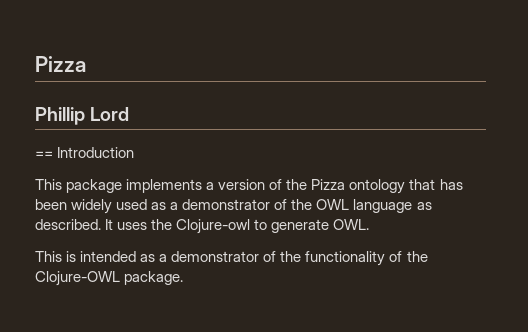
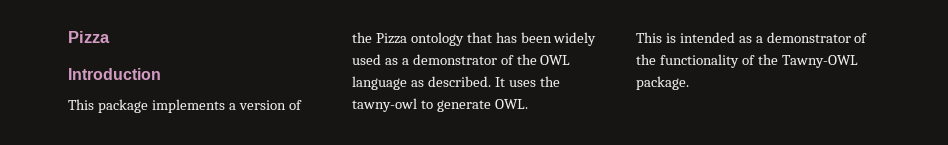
- Phillip Lord
- == Introduction
+ Introduction
- It uses the Clojure-owl to generate OWL.
+ It uses the tawny-owl to generate OWL.
- This is intended as a demonstrator of the functionality of the Clojure-OWL package.
+ This is intended as a demonstrator of the functionality of the Tawny-OWL package.

